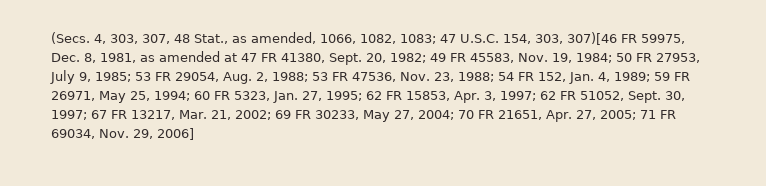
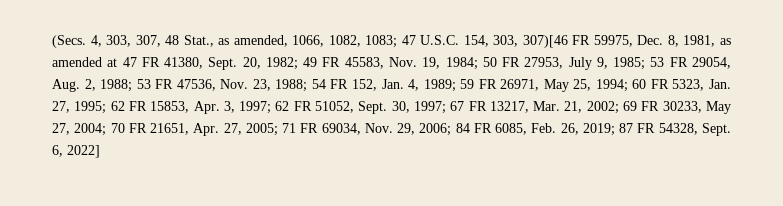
- 30, 1997; 67 FR 13217, Mar. 21, 2002; 69 FR 30233, May 27, 2004; 70 FR 21651, Apr. 27, 2005; 71 FR 69034, Nov. 29, 2006]
+ 30, 1997; 67 FR 13217, Mar. 21, 2002; 69 FR 30233, May 27, 2004; 70 FR 21651, Apr. 27, 2005; 71 FR 69034, Nov. 29, 2006; 84 FR 6085, Feb. 26, 2019; 87 FR 54328, Sept. 6, 2022]

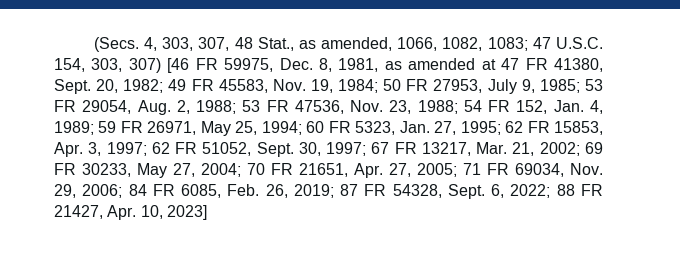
- 4, 303, 307, 48 Stat., as amended, 1066, 1082, 1083; 47 U.S.C. 154, 303, 307)[46 FR 59975, Dec. 8, 1981, as amended at 47 FR 41380, Sept.
+ 4, 303, 307, 48 Stat., as amended, 1066, 1082, 1083; 47 U.S.C. 154, 303, 307) [46 FR 59975, Dec. 8, 1981, as amended at 47 FR 41380, Sept.
- 6, 2022]
+ 6, 2022; 88 FR 21427, Apr. 10, 2023]

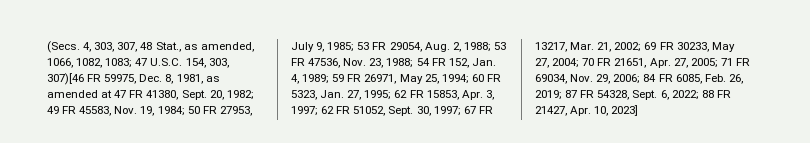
- 4, 303, 307, 48 Stat., as amended, 1066, 1082, 1083; 47 U.S.C. 154, 303, 307) [46 FR 59975, Dec. 8, 1981, as amended at 47 FR 41380, Sept.
+ 4, 303, 307, 48 Stat., as amended, 1066, 1082, 1083; 47 U.S.C. 154, 303, 307)[46 FR 59975, Dec. 8, 1981, as amended at 47 FR 41380, Sept.

